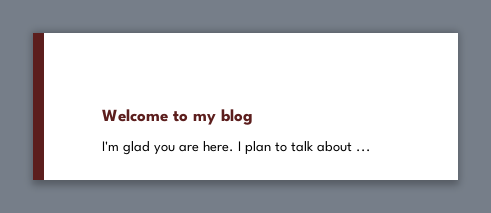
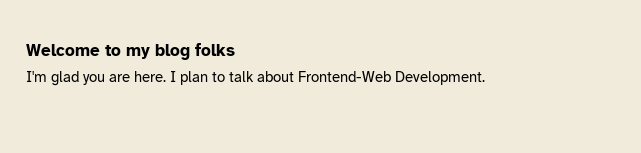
- Welcome to my blog
+ Welcome to my blog folks
- I plan to talk about ...
+ I plan to talk about Frontend-Web Development.

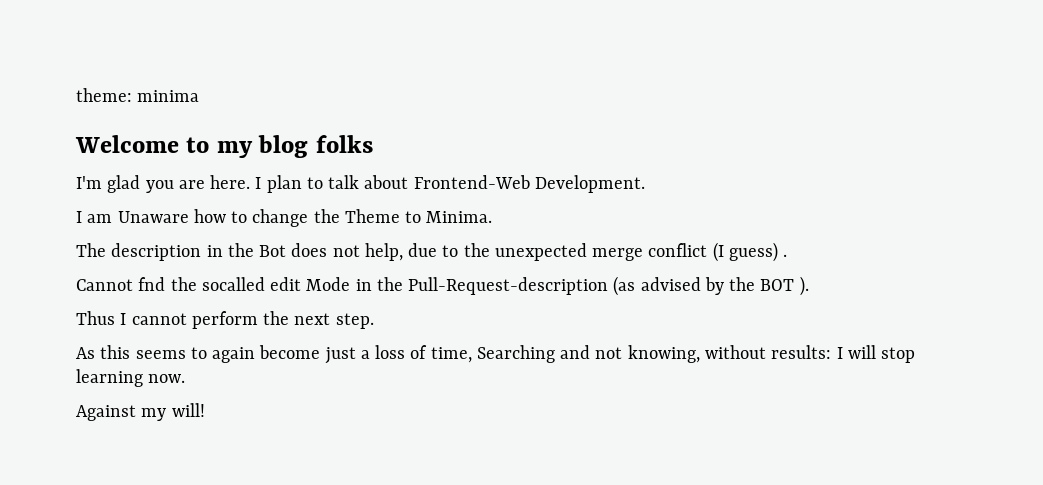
+ theme: minima
+ I am Unaware how to change the Theme to Minima.
+ The description in the Bot does not help, due to the unexpected merge conflict (I guess) .
+ Cannot fnd the socalled edit Mode in the Pull-Request-description (as advised by the BOT ).
+ Thus I cannot perform the next step.
+ As this seems to again become just a loss of time, Searching and not knowing, without results: I will stop learning now.
+ Against my will!

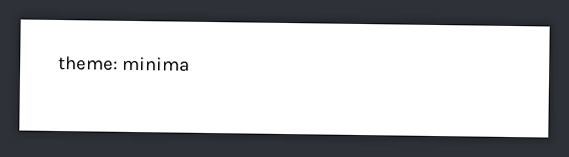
- Welcome to my blog folks
- I'm glad you are here. I plan to talk about Frontend-Web Development.
- I am Unaware how to change the Theme to Minima.
- The description in the Bot does not help, due to the unexpected merge conflict (I guess) .
- Cannot fnd the socalled edit Mode in the Pull-Request-description (as advised by the BOT ).
- Thus I cannot perform the next step.
- As this seems to again become just a loss of time, Searching and not knowing, without results: I will stop learning now.
- Against my will!

